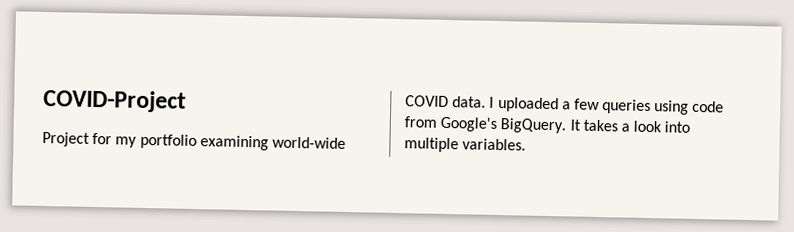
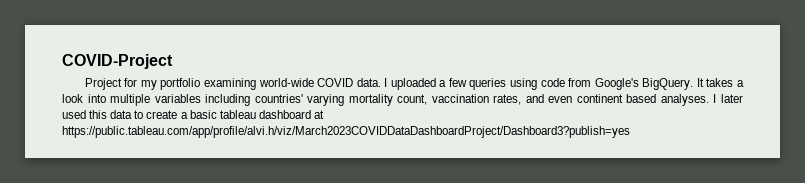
- It takes a look into multiple variables.
+ It takes a look into multiple variables including countries' varying mortality count, vaccination rates, and even continent based analyses. I later used this data to create a basic tableau dashboard at https://public.tableau.com/app/profile/alvi.h/viz/March2023COVIDDataDashboardProject/Dashboard3?publish=yes

